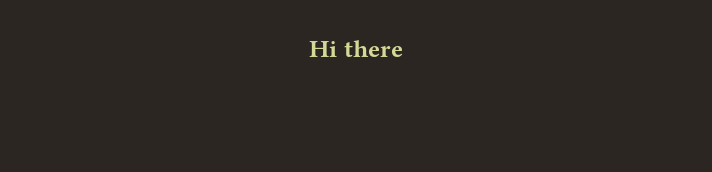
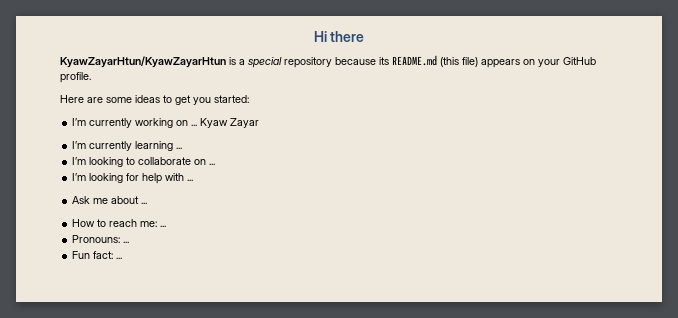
+ KyawZayarHtun/KyawZayarHtun is a special repository because its README.md (this file) appears on your GitHub profile.
+ Here are some ideas to get you started:
+ I’m currently working on ... Kyaw Zayar
+ I’m currently learning ...
+ I’m looking to collaborate on ...
+ I’m looking for help with ...
+ Ask me about ...
+ How to reach me: ...
+ Pronouns: ...
+ Fun fact: ...

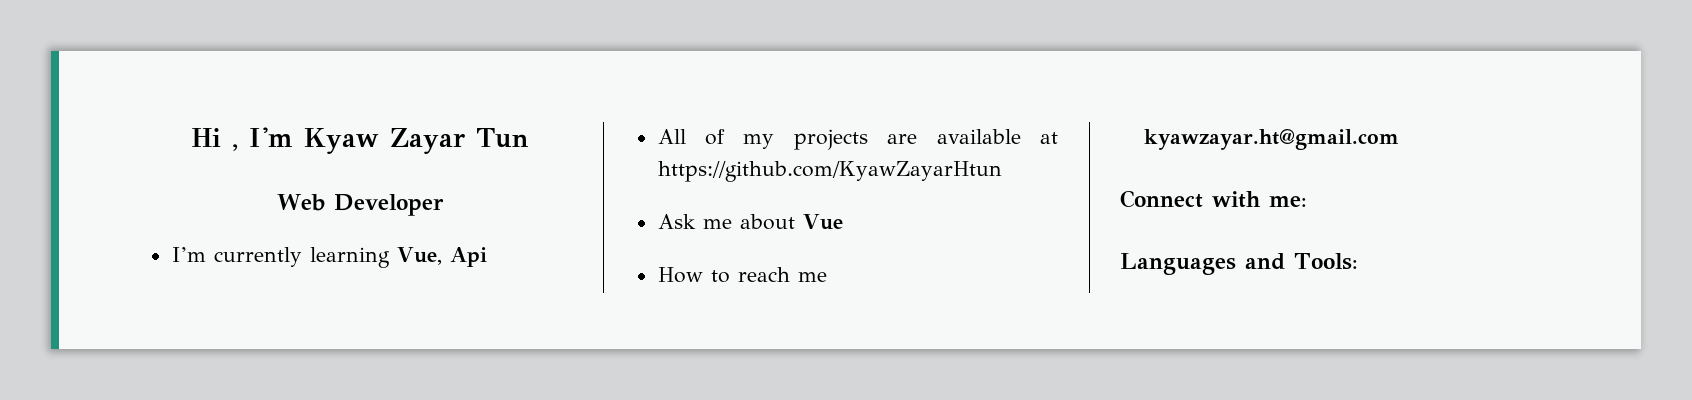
- Hi there
- KyawZayarHtun/KyawZayarHtun is a special repository because its README.md (this file) appears on your GitHub profile.
- Here are some ideas to get you started:
- I’m currently working on ... Kyaw Zayar
+ Hi , I'm Kyaw Zayar Tun
+ Web Developer
- I’m currently learning ...
- I’m looking to collaborate on ...
- I’m looking for help with ...
+ I’m currently learning Vue, Api
+ All of my projects are available at https://github.com/KyawZayarHtun
- Ask me about ...
+ Ask me about Vue
- How to reach me: ...
- Pronouns: ...
- Fun fact: ...
+ How to reach me kyawzayar.ht@gmail.com
+ Connect with me:
+ Languages and Tools:

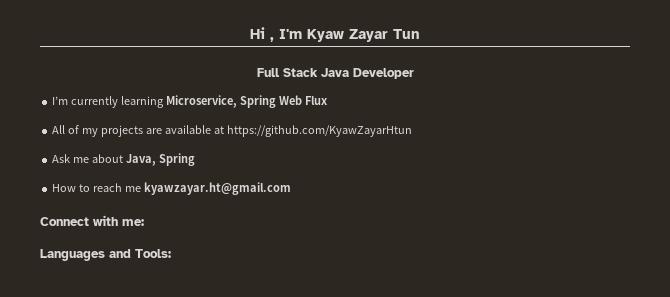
- Web Developer
+ Full Stack Java Developer
- I’m currently learning Vue, Api
+ I’m currently learning Microservice, Spring Web Flux
- Ask me about Vue
+ Ask me about Java, Spring

